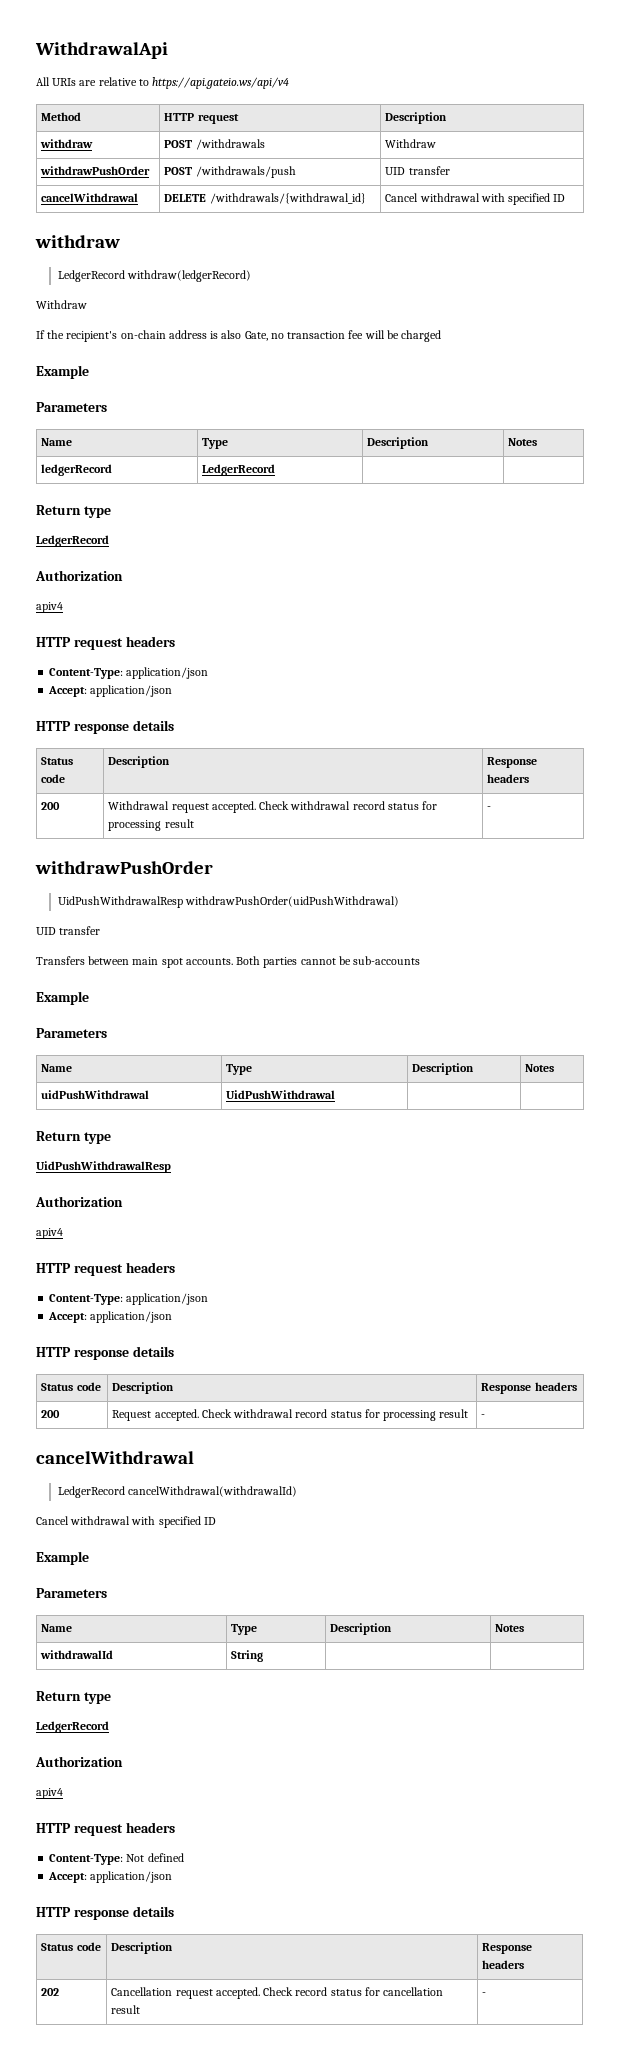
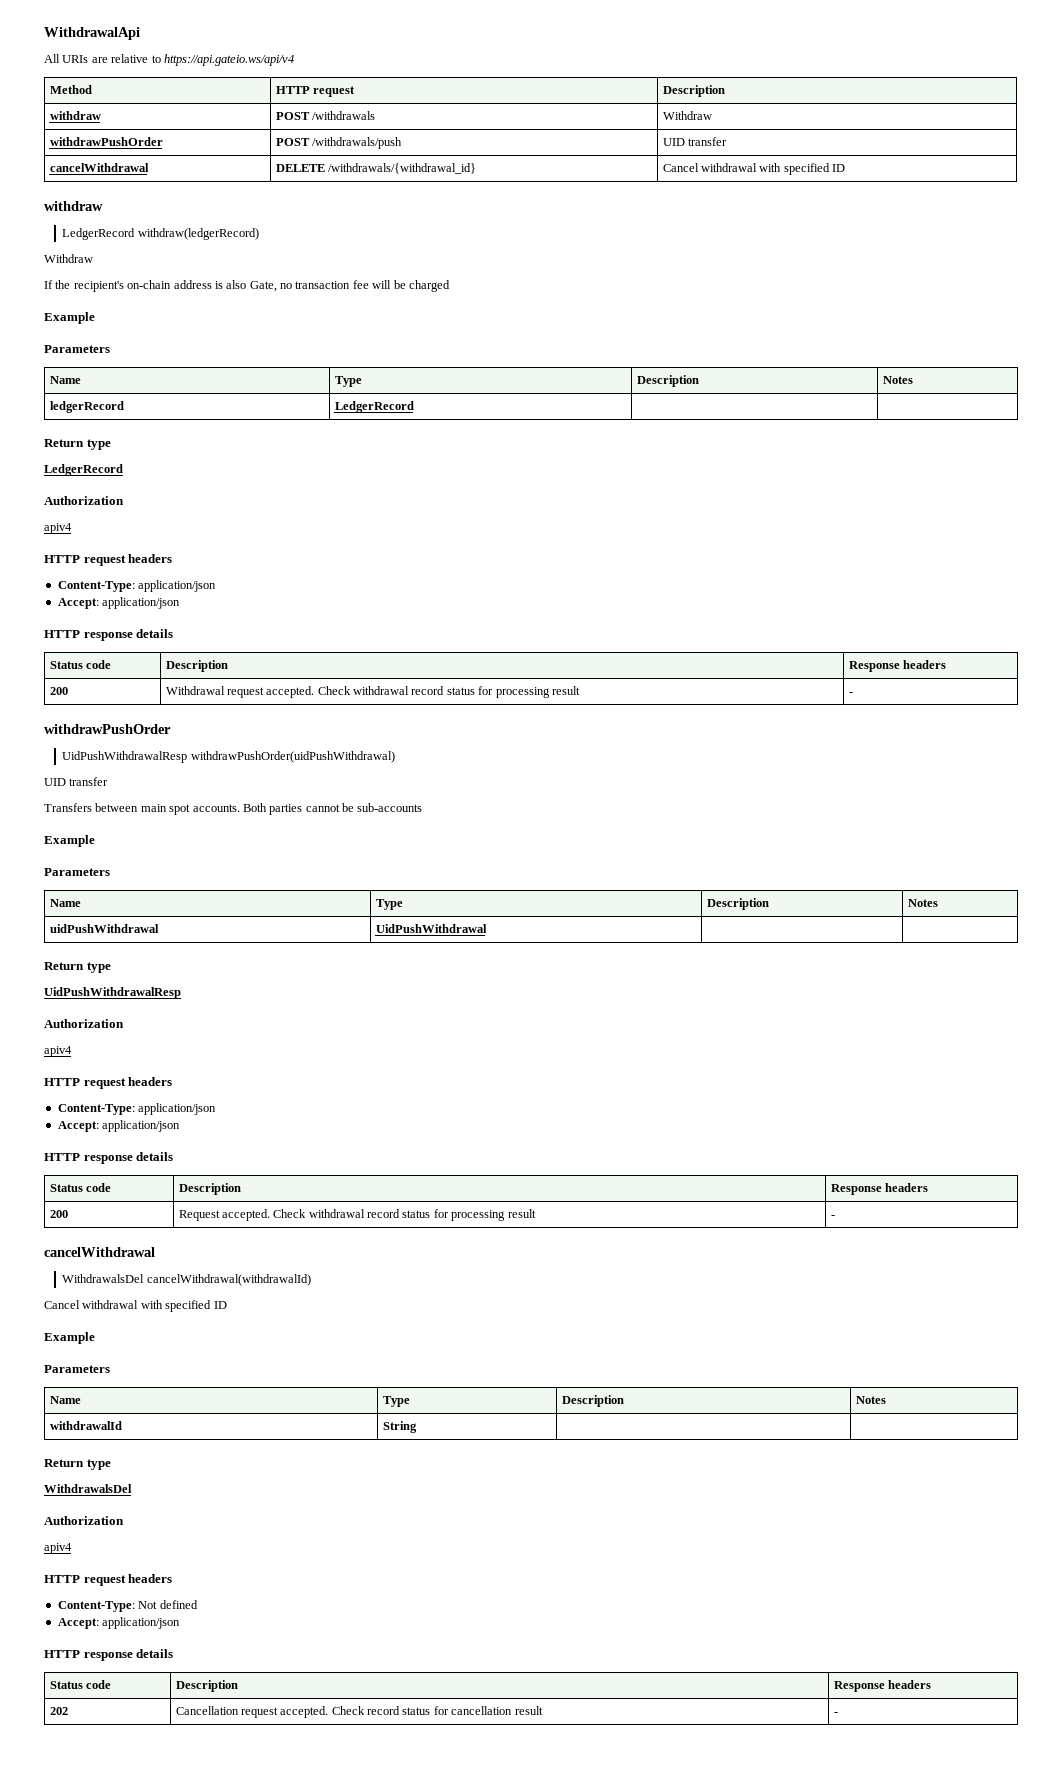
- LedgerRecord cancelWithdrawal(withdrawalId)
+ WithdrawalsDel cancelWithdrawal(withdrawalId)
  withdrawalId | String | |
  Return type
- LedgerRecord
+ WithdrawalsDel

